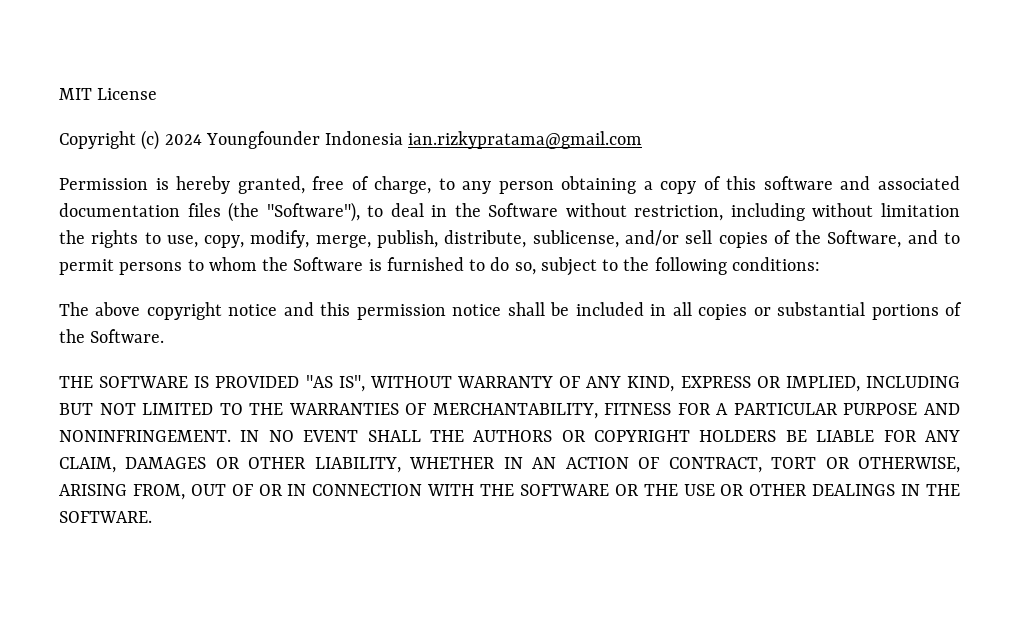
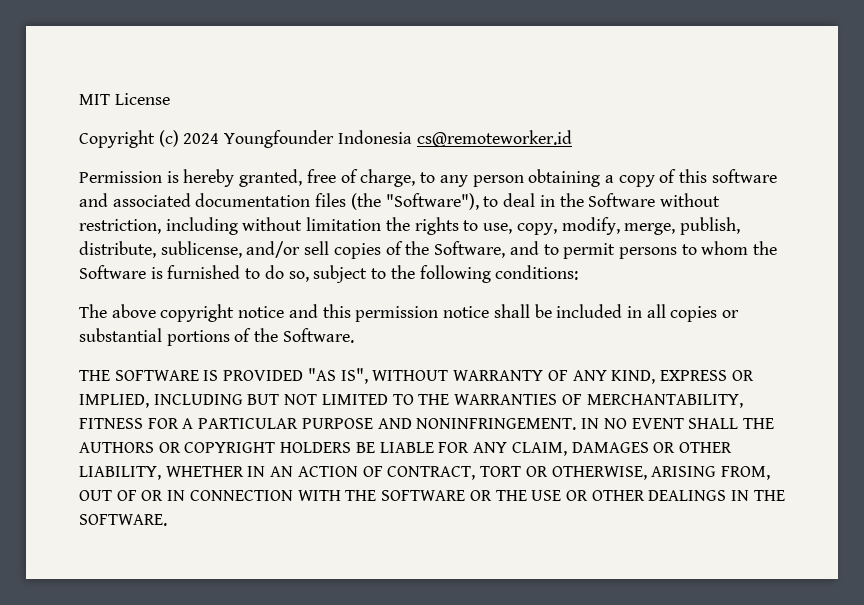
- Copyright (c) 2024 Youngfounder Indonesia ian.rizkypratama@gmail.com
+ Copyright (c) 2024 Youngfounder Indonesia cs@remoteworker.id

